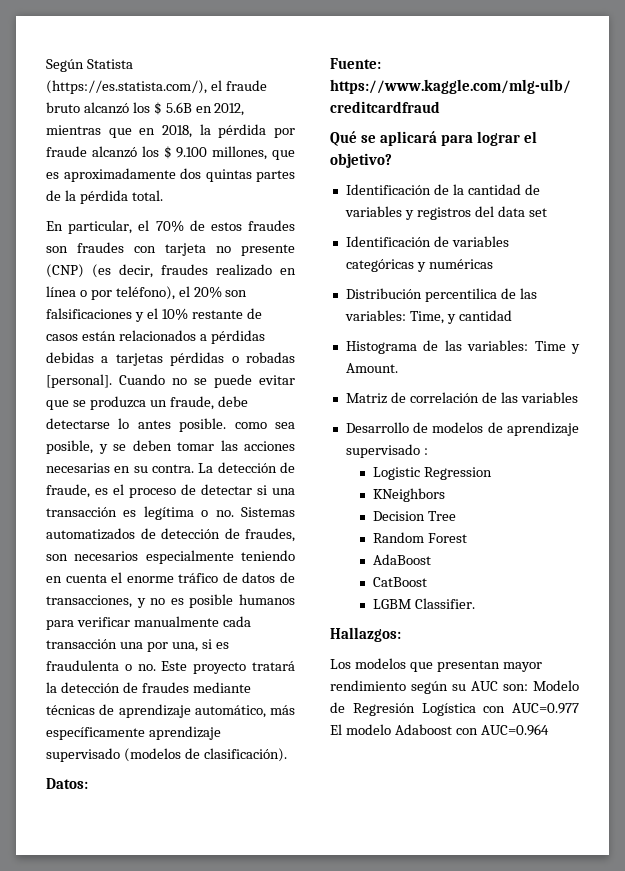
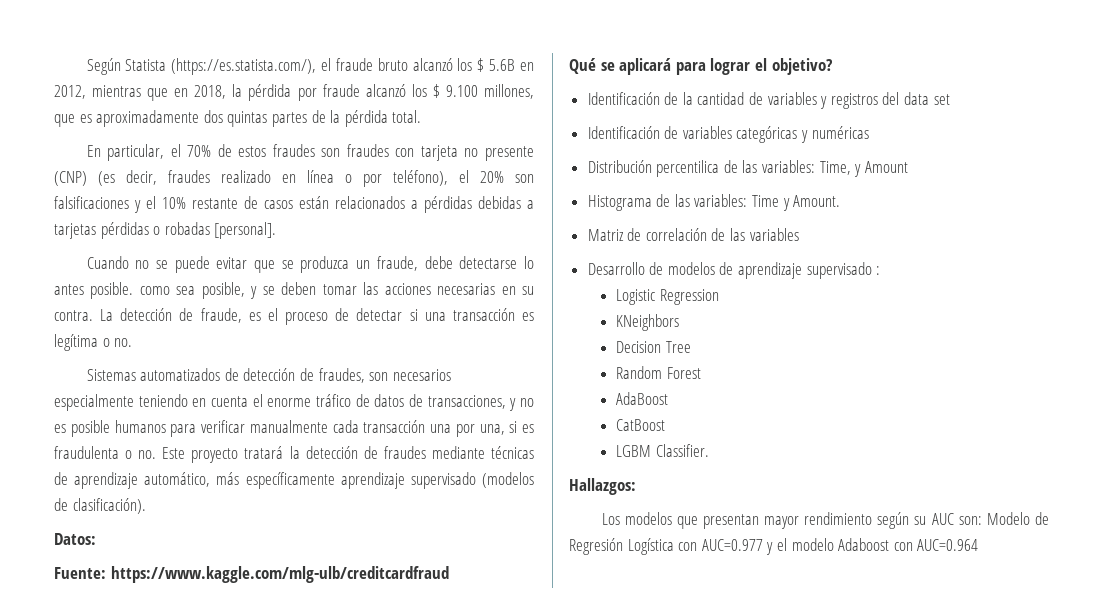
- En particular, el 70% de estos fraudes son fraudes con tarjeta no presente (CNP) (es decir, fraudes realizado en línea o por teléfono), el 20% son falsificaciones y el 10% restante de casos están relacionados a pérdidas debidas a tarjetas pérdidas o robadas [personal]. Cuando no se puede evitar que se produzca un fraude, debe detectarse lo antes posible. como sea posible, y se deben tomar las acciones necesarias en su contra.
+ En particular, el 70% de estos fraudes son fraudes con tarjeta no presente (CNP) (es decir, fraudes realizado en línea o por teléfono), el 20% son falsificaciones y el 10% restante de casos están relacionados a pérdidas debidas a tarjetas pérdidas o robadas [personal].
+ Cuando no se puede evitar que se produzca un fraude, debe detectarse lo antes posible. como sea posible, y se deben tomar las acciones necesarias en su contra.
- La detección de fraude, es el proceso de detectar si una transacción es legítima o no. Sistemas automatizados de detección de fraudes, son necesarios especialmente teniendo en cuenta el enorme tráfico de datos de transacciones, y no es posible humanos para verificar manualmente cada transacción una por una, si es fraudulenta o no. Este proyecto tratará la detección de fraudes mediante técnicas de aprendizaje automático, más específicamente aprendizaje supervisado (modelos de clasificación).
+ La detección de fraude, es el proceso de detectar si una transacción es legítima o no.
+ Sistemas automatizados de detección de fraudes, son necesarios especialmente teniendo en cuenta el enorme tráfico de datos de transacciones, y no es posible humanos para verificar manualmente cada transacción una por una, si es fraudulenta o no. Este proyecto tratará la detección de fraudes mediante técnicas de aprendizaje automático, más específicamente aprendizaje supervisado (modelos de clasificación).
- Distribución percentilica de las variables: Time, y cantidad
+ Distribución percentilica de las variables: Time, y Amount
- Los modelos que presentan mayor rendimiento según su AUC son: Modelo de Regresión Logística con AUC=0.977 El modelo Adaboost con AUC=0.964
+ Los modelos que presentan mayor rendimiento según su AUC son: Modelo de Regresión Logística con AUC=0.977 y el modelo Adaboost con AUC=0.964

